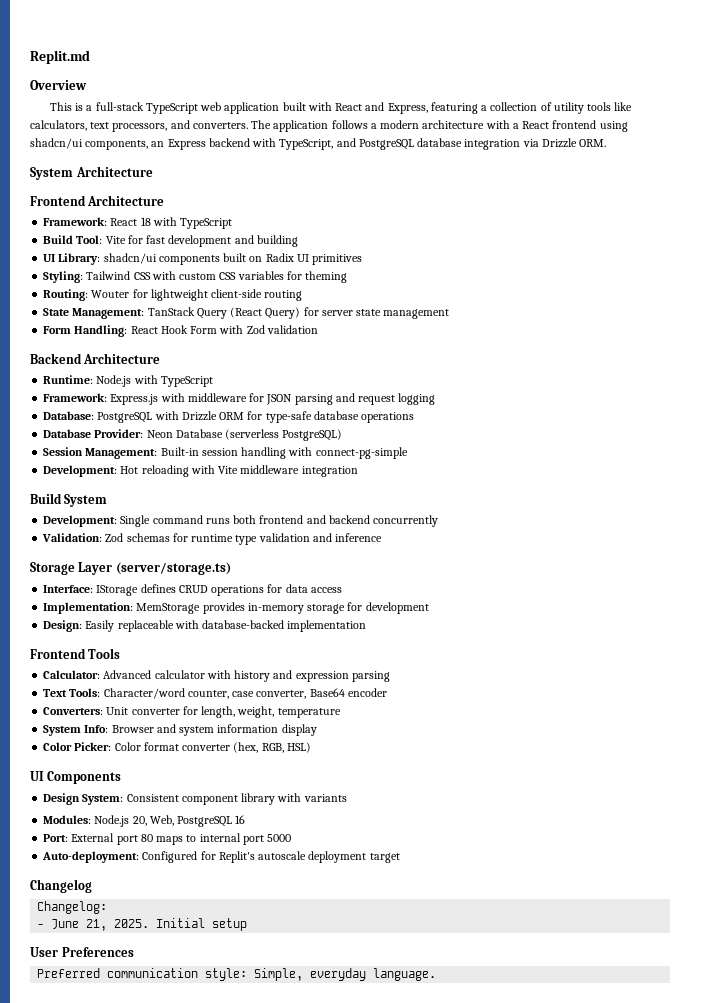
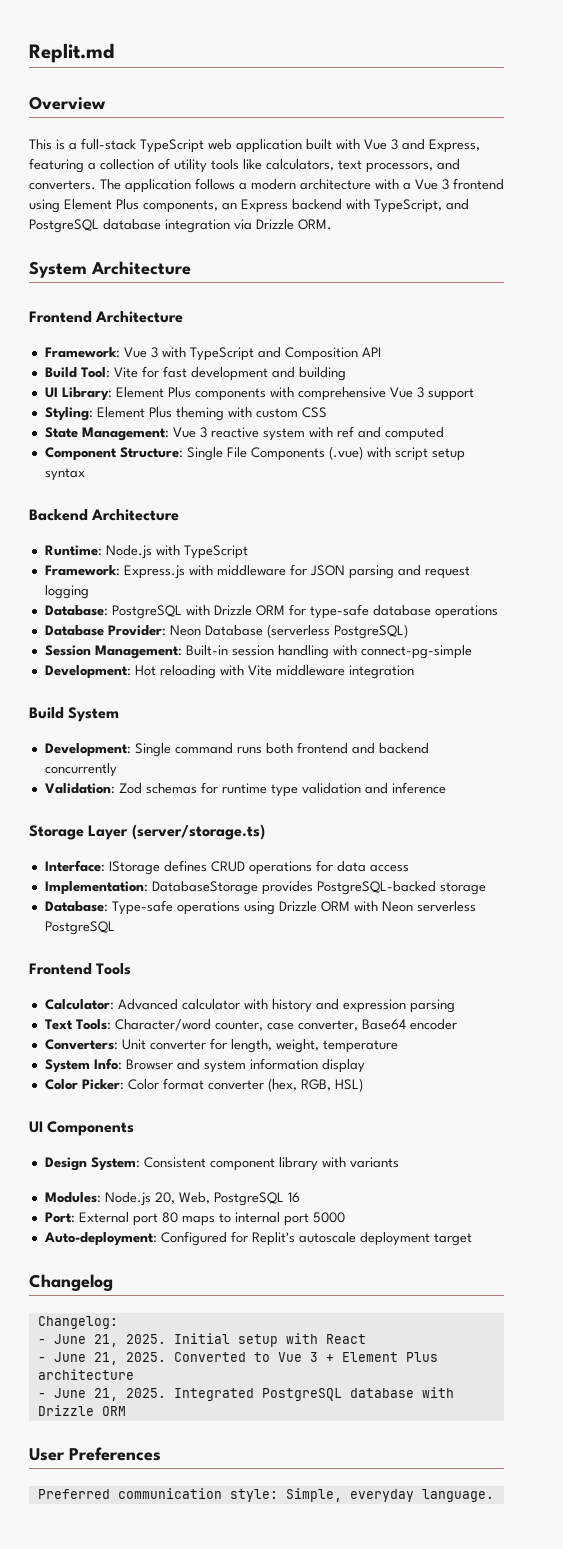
- This is a full-stack TypeScript web application built with React and Express, featuring a collection of utility tools like calculators, text processors, and converters.
+ This is a full-stack TypeScript web application built with Vue 3 and Express, featuring a collection of utility tools like calculators, text processors, and converters.
- The application follows a modern architecture with a React frontend using shadcn/ui components, an Express backend with TypeScript, and PostgreSQL database integration via Drizzle ORM.
+ The application follows a modern architecture with a Vue 3 frontend using Element Plus components, an Express backend with TypeScript, and PostgreSQL database integration via Drizzle ORM.
- Framework: React 18 with TypeScript
+ Framework: Vue 3 with TypeScript and Composition API
- UI Library: shadcn/ui components built on Radix UI primitives
- Styling: Tailwind CSS with custom CSS variables for theming
- Routing: Wouter for lightweight client-side routing
- State Management: TanStack Query (React Query) for server state management
- Form Handling: React Hook Form with Zod validation
+ UI Library: Element Plus components with comprehensive Vue 3 support
+ Styling: Element Plus theming with custom CSS
+ State Management: Vue 3 reactive system with ref and computed
+ Component Structure: Single File Components (.vue) with script setup syntax
- Implementation: MemStorage provides in-memory storage for development
- Design: Easily replaceable with database-backed implementation
+ Implementation: DatabaseStorage provides PostgreSQL-backed storage
+ Database: Type-safe operations using Drizzle ORM with Neon serverless PostgreSQL
- Initial setup
+ Initial setup with React
+ - June 21, 2025. Converted to Vue 3 + Element Plus architecture
+ - June 21, 2025. Integrated PostgreSQL database with Drizzle ORM

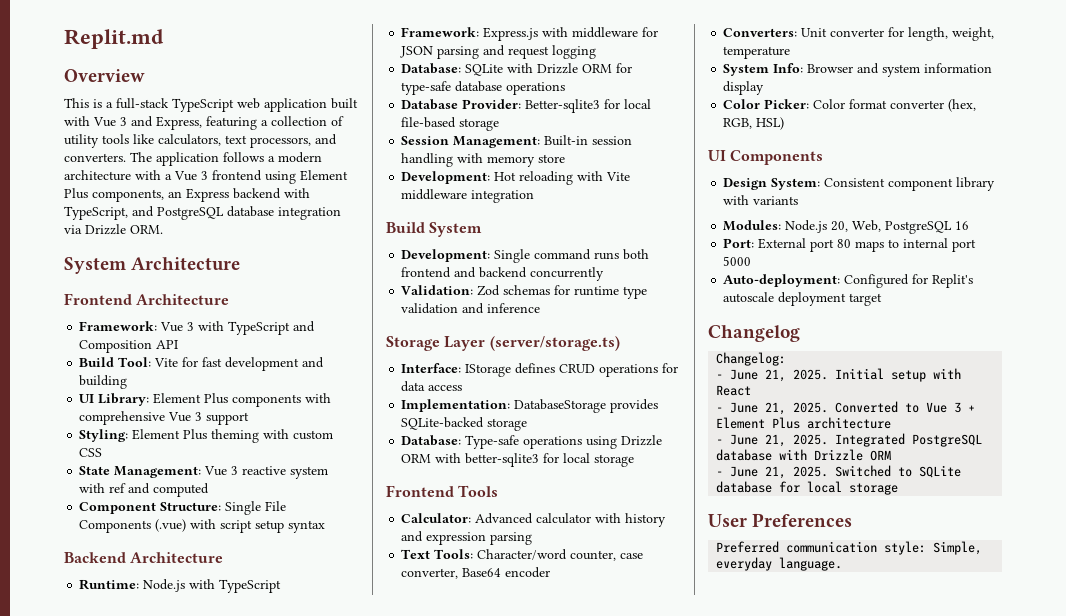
- Database: PostgreSQL with Drizzle ORM for type-safe database operations
+ Database: SQLite with Drizzle ORM for type-safe database operations
- Database Provider: Neon Database (serverless PostgreSQL)
+ Database Provider: Better-sqlite3 for local file-based storage
- Session Management: Built-in session handling with connect-pg-simple
+ Session Management: Built-in session handling with memory store
- Implementation: DatabaseStorage provides PostgreSQL-backed storage
+ Implementation: DatabaseStorage provides SQLite-backed storage
- Database: Type-safe operations using Drizzle ORM with Neon serverless PostgreSQL
+ Database: Type-safe operations using Drizzle ORM with better-sqlite3 for local storage
+ - June 21, 2025. Switched to SQLite database for local storage

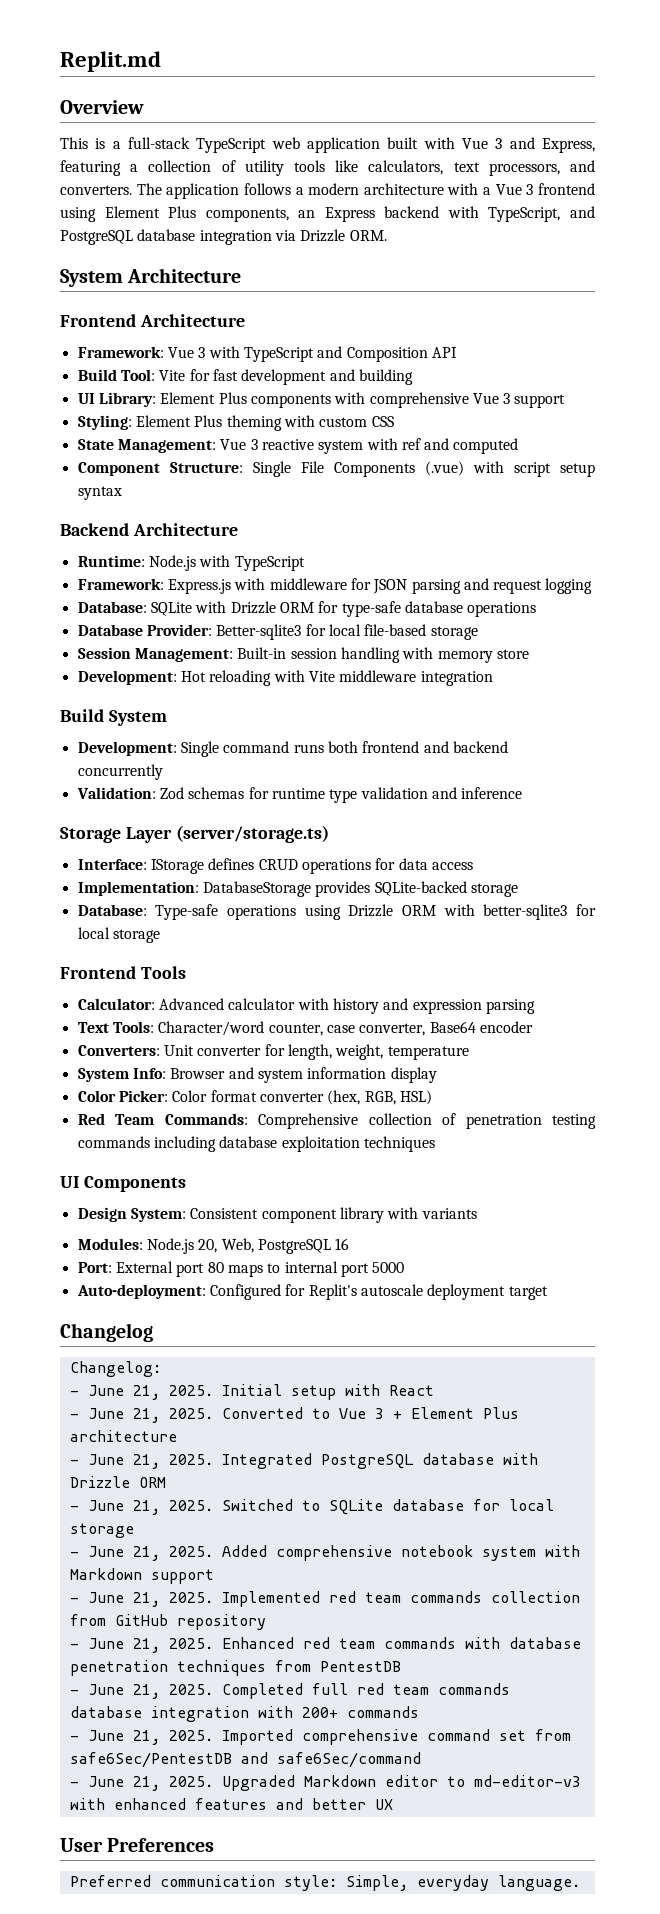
+ Red Team Commands: Comprehensive collection of penetration testing commands including database exploitation techniques
+ - June 21, 2025. Added comprehensive notebook system with Markdown support
+ - June 21, 2025. Implemented red team commands collection from GitHub repository
+ - June 21, 2025. Enhanced red team commands with database penetration techniques from PentestDB
+ - June 21, 2025. Completed full red team commands database integration with 200+ commands
+ - June 21, 2025. Imported comprehensive command set from safe6Sec/PentestDB and safe6Sec/command
+ - June 21, 2025. Upgraded Markdown editor to md-editor-v3 with enhanced features and better UX

